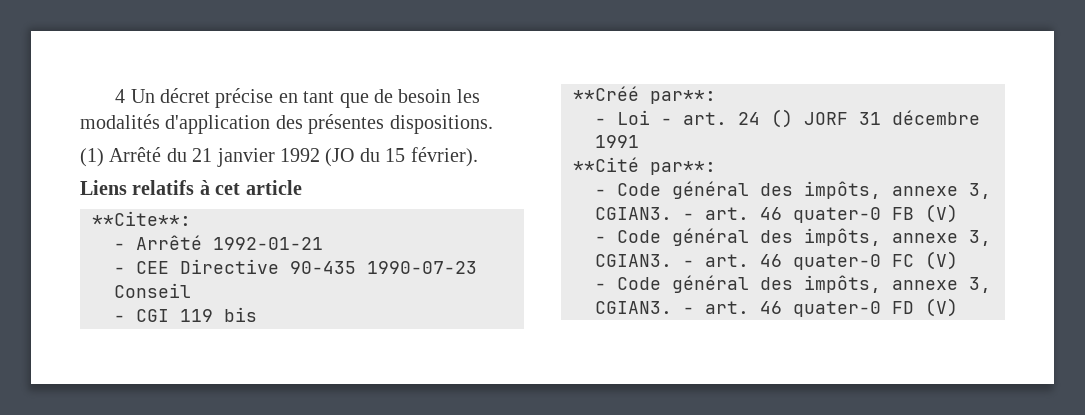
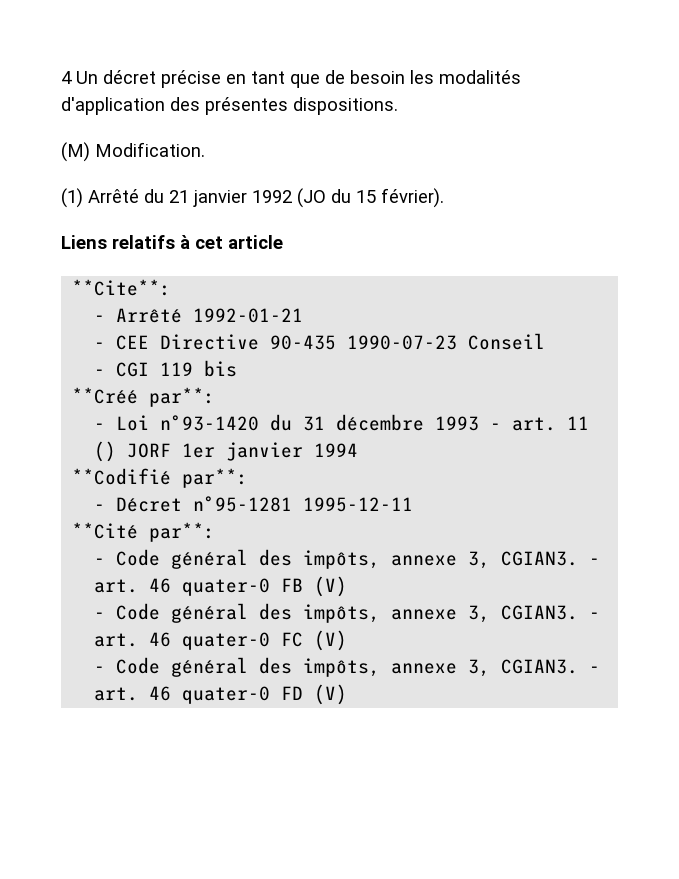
+ (M) Modification.
- - Loi - art. 24 () JORF 31 décembre 1991
+ - Loi n°93-1420 du 31 décembre 1993 - art. 11 () JORF 1er janvier 1994
+ **Codifié par**:
+ - Décret n°95-1281 1995-12-11

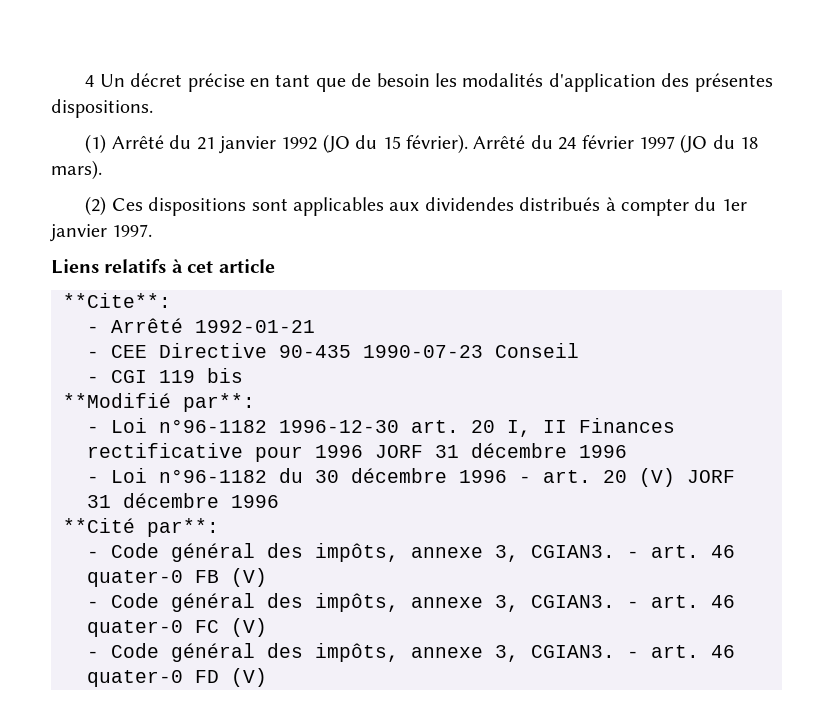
- (M) Modification.
+ Arrêté du 24 février 1997 (JO du 18 mars).
+ (2) Ces dispositions sont applicables aux dividendes distribués à compter du 1er janvier 1997.
- **Créé par**:
+ **Modifié par**:
- - Loi n°93-1420 du 31 décembre 1993 - art. 11 () JORF 1er janvier 1994
- **Codifié par**:
- - Décret n°95-1281 1995-12-11
+ - Loi n°96-1182 1996-12-30 art. 20 I, II Finances rectificative pour 1996 JORF 31 décembre 1996
+ - Loi n°96-1182 du 30 décembre 1996 - art. 20 (V) JORF 31 décembre 1996

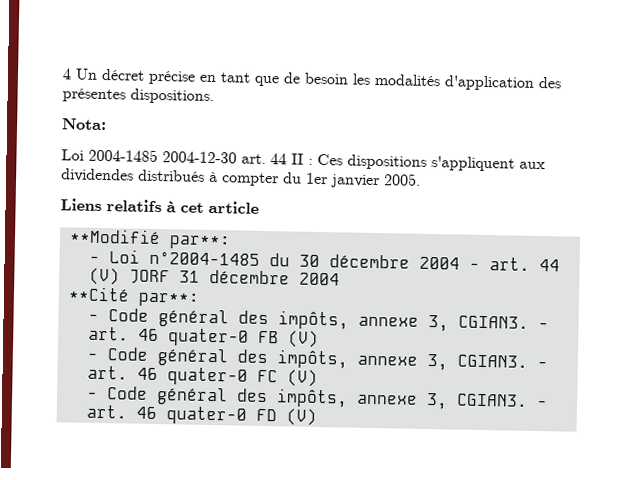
- (1) Arrêté du 21 janvier 1992 (JO du 15 février). Arrêté du 24 février 1997 (JO du 18 mars).
- (2) Ces dispositions sont applicables aux dividendes distribués à compter du 1er janvier 1997.
+ Nota:
+ Loi 2004-1485 2004-12-30 art. 44 II : Ces dispositions s'appliquent aux dividendes distribués à compter du 1er janvier 2005.
- **Cite**:
- - Arrêté 1992-01-21
- - CEE Directive 90-435 1990-07-23 Conseil
- - CGI 119 bis
  **Modifié par**:
- - Loi n°96-1182 1996-12-30 art. 20 I, II Finances rectificative pour 1996 JORF 31 décembre 1996
- - Loi n°96-1182 du 30 décembre 1996 - art. 20 (V) JORF 31 décembre 1996
+ - Loi n°2004-1485 du 30 décembre 2004 - art. 44 (V) JORF 31 décembre 2004

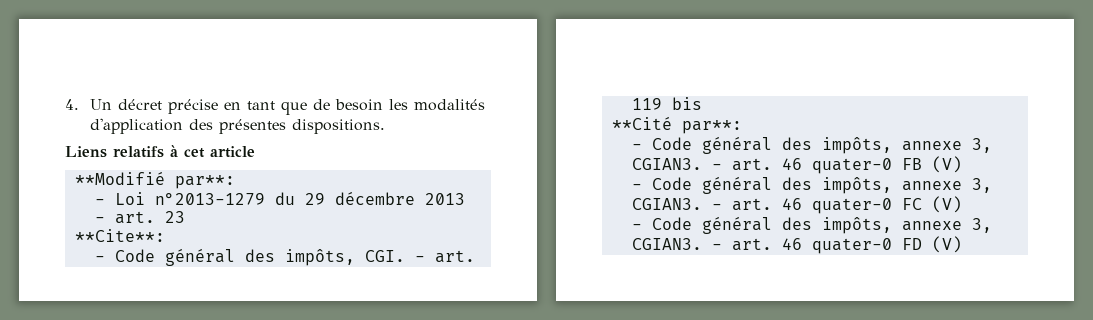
- 4 Un décret précise en tant que de besoin les modalités d'application des présentes dispositions.
+ 4. Un décret précise en tant que de besoin les modalités d'application des présentes dispositions.
- Nota:
- Loi 2004-1485 2004-12-30 art. 44 II : Ces dispositions s'appliquent aux dividendes distribués à compter du 1er janvier 2005.
- - Loi n°2004-1485 du 30 décembre 2004 - art. 44 (V) JORF 31 décembre 2004
+ - Loi n°2013-1279 du 29 décembre 2013 - art. 23
+ **Cite**:
+ - Code général des impôts, CGI. - art. 119 bis

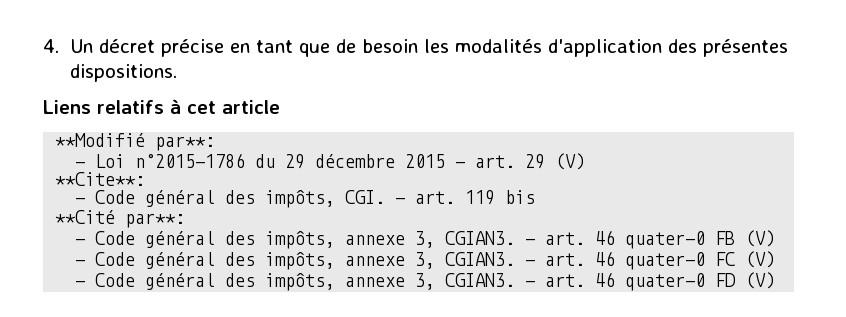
- - Loi n°2013-1279 du 29 décembre 2013 - art. 23
+ - Loi n°2015-1786 du 29 décembre 2015 - art. 29 (V)

